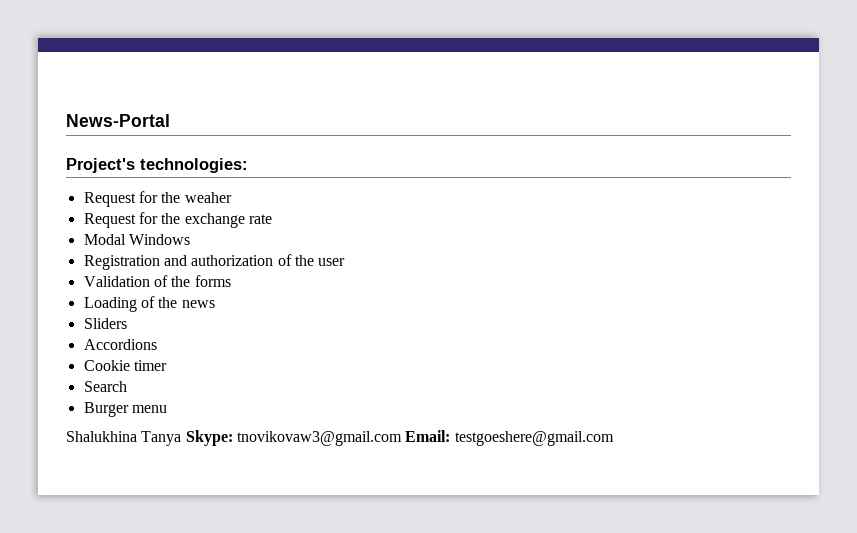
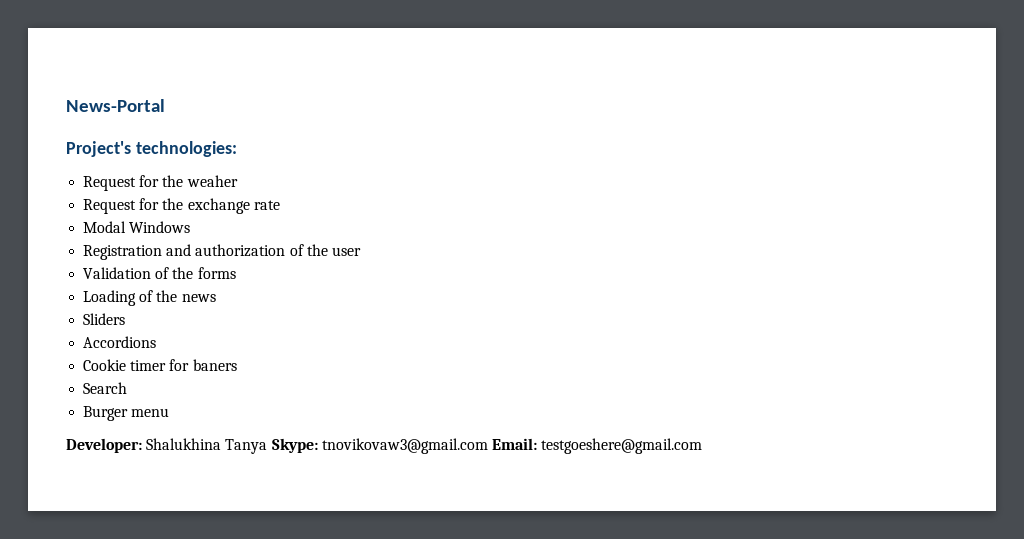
- Cookie timer
+ Cookie timer for baners
- Shalukhina Tanya Skype: tnovikovaw3@gmail.com Email: testgoeshere@gmail.com
+ Developer: Shalukhina Tanya Skype: tnovikovaw3@gmail.com Email: testgoeshere@gmail.com

